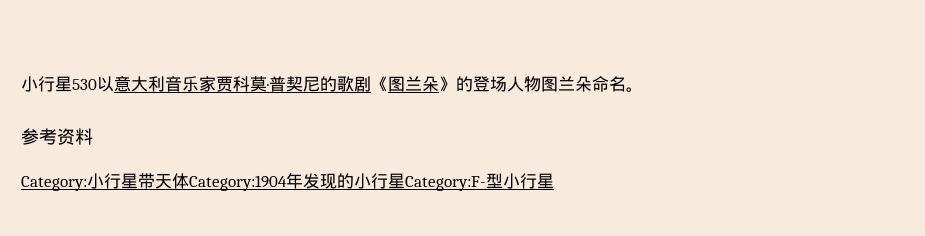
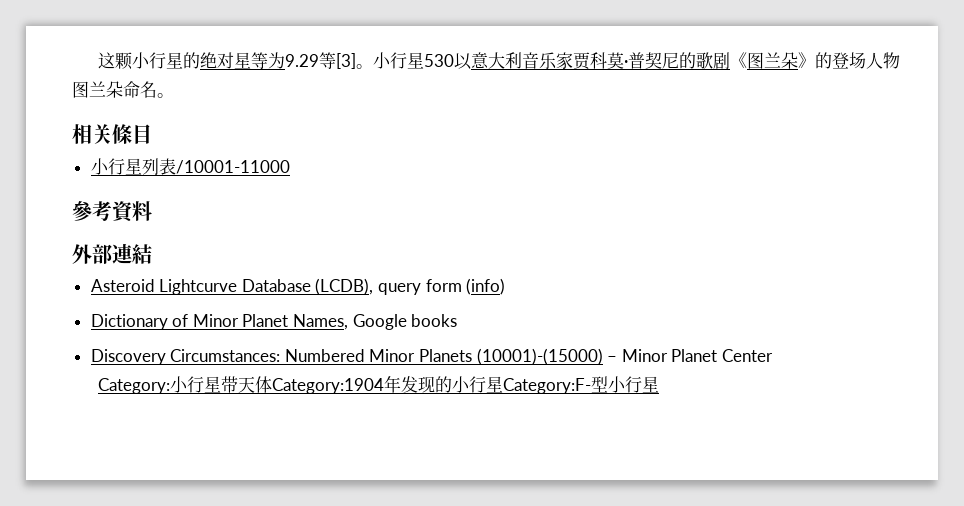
+ 这颗小行星的绝对星等为9.29等[3]。
- 参考资料
+ 相关條目
+ 小行星列表/10001-11000
+ 參考資料
+ 外部連結
+ Asteroid Lightcurve Database (LCDB), query form (info)
+ Dictionary of Minor Planet Names, Google books
+ Discovery Circumstances: Numbered Minor Planets (10001)-(15000) – Minor Planet Center

